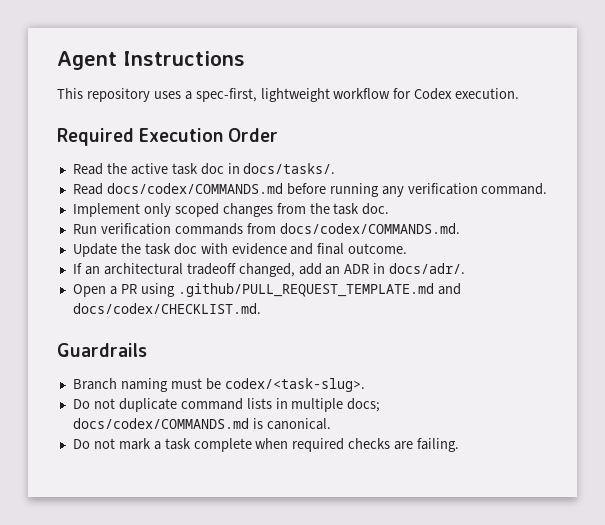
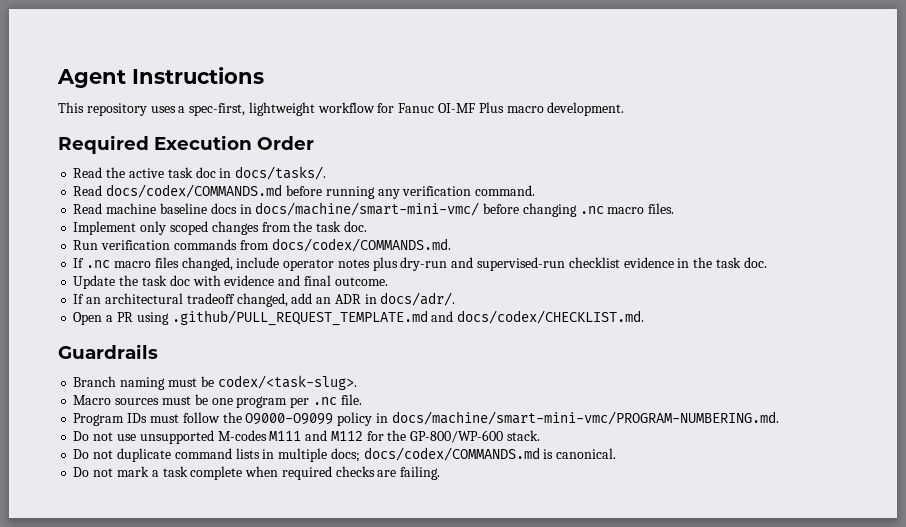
- This repository uses a spec-first, lightweight workflow for Codex execution.
+ This repository uses a spec-first, lightweight workflow for Fanuc OI-MF Plus macro development.
+ Read machine baseline docs in docs/machine/smart-mini-vmc/ before changing .nc macro files.
+ If .nc macro files changed, include operator notes plus dry-run and supervised-run checklist evidence in the task doc.
+ Macro sources must be one program per .nc file.
+ Program IDs must follow the O9000-O9099 policy in docs/machine/smart-mini-vmc/PROGRAM-NUMBERING.md.
+ Do not use unsupported M-codes M111 and M112 for the GP-800/WP-600 stack.

